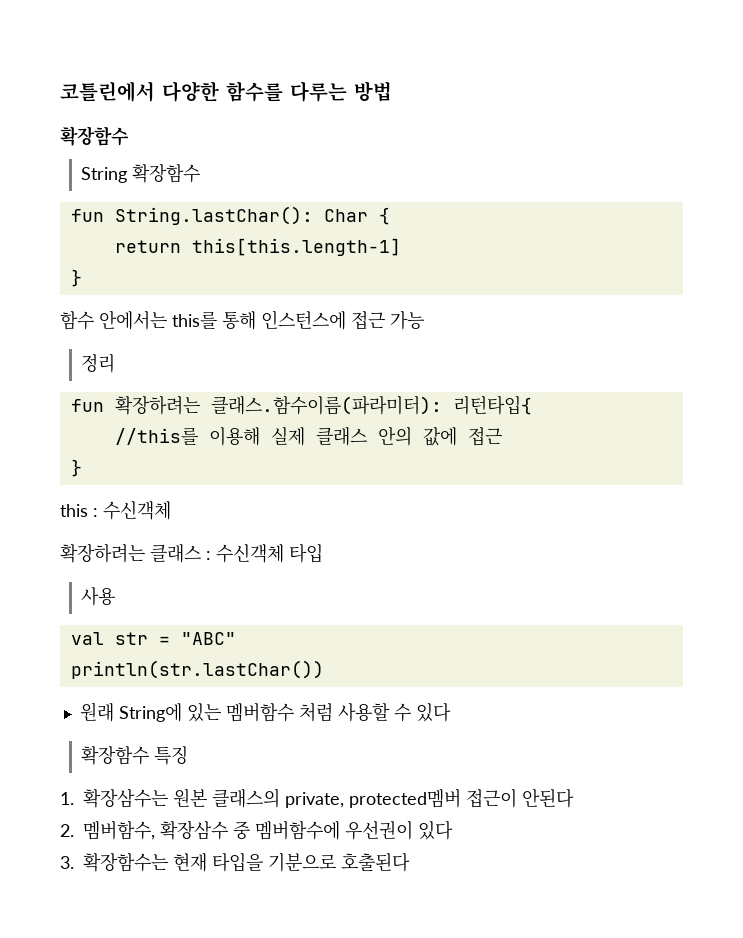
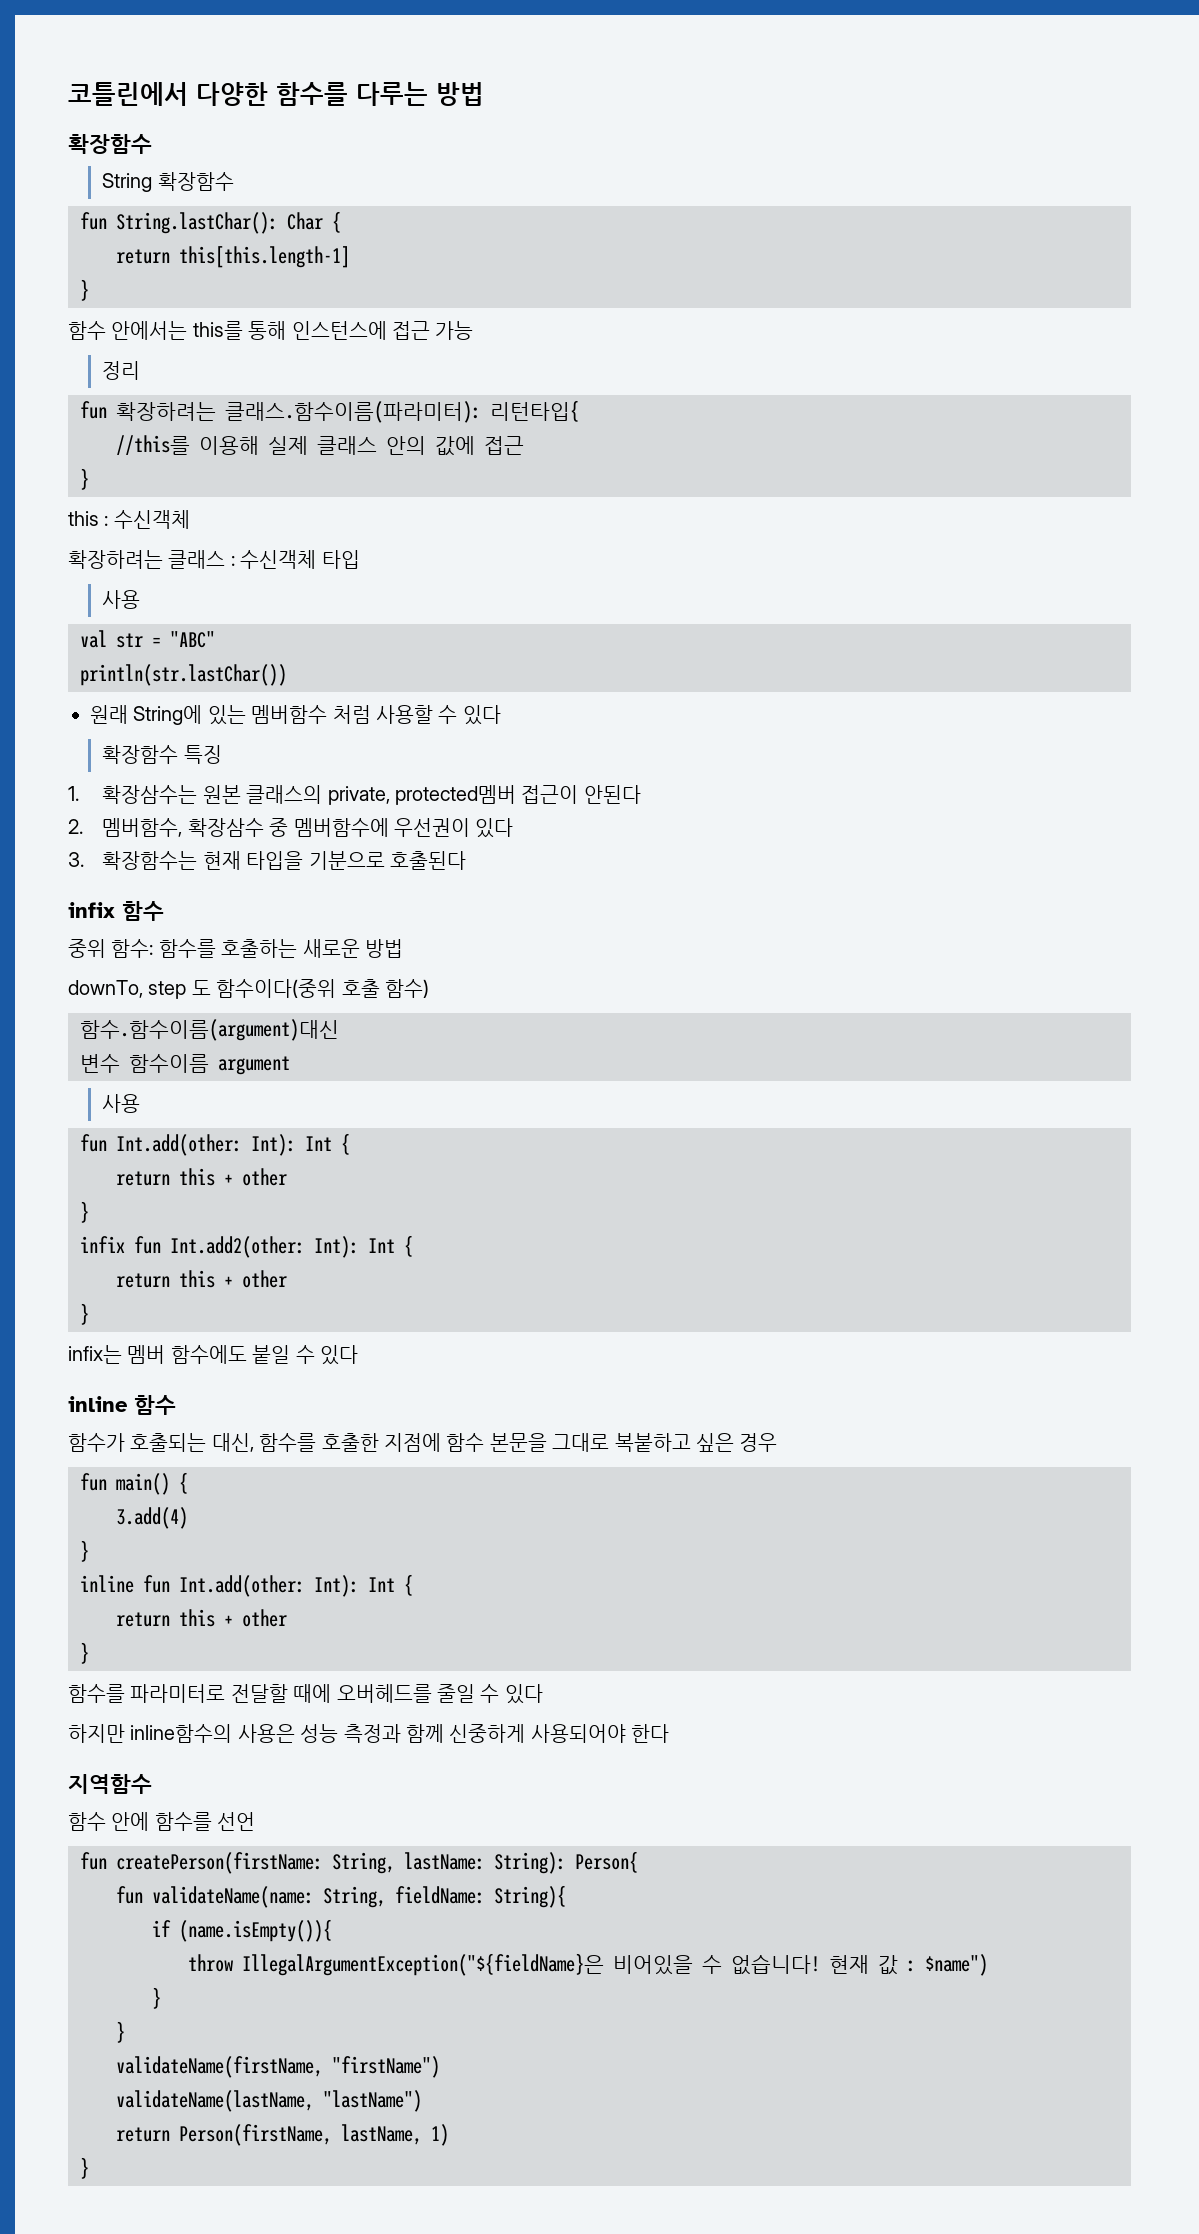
+ infix 함수
+ 중위 함수: 함수를 호출하는 새로운 방법
+ downTo, step 도 함수이다(중위 호출 함수)
+ 함수.함수이름(argument)대신
+ 변수 함수이름 argument
+ 사용
+ fun Int.add(other: Int): Int {
+ return this + other
+ }
+ infix fun Int.add2(other: Int): Int {
+ return this + other
+ }
+ infix는 멤버 함수에도 붙일 수 있다
+ inline 함수
+ 함수가 호출되는 대신, 함수를 호출한 지점에 함수 본문을 그대로 복붙하고 싶은 경우
+ fun main() {
+ 3.add(4)
+ }
+ inline fun Int.add(other: Int): Int {
+ return this + other
+ }
+ 함수를 파라미터로 전달할 때에 오버헤드를 줄일 수 있다
+ 하지만 inline함수의 사용은 성능 측정과 함께 신중하게 사용되어야 한다
+ 지역함수
+ 함수 안에 함수를 선언
+ fun createPerson(firstName: String, lastName: String): Person{
+ fun validateName(name: String, fieldName: String){
+ if (name.isEmpty()){
+ throw IllegalArgumentException("${fieldName}은 비어있을 수 없습니다! 현재 값 : $name")
+ }
+ }
+ validateName(firstName, "firstName")
+ validateName(lastName, "lastName")
+ return Person(firstName, lastName, 1)
+ }

